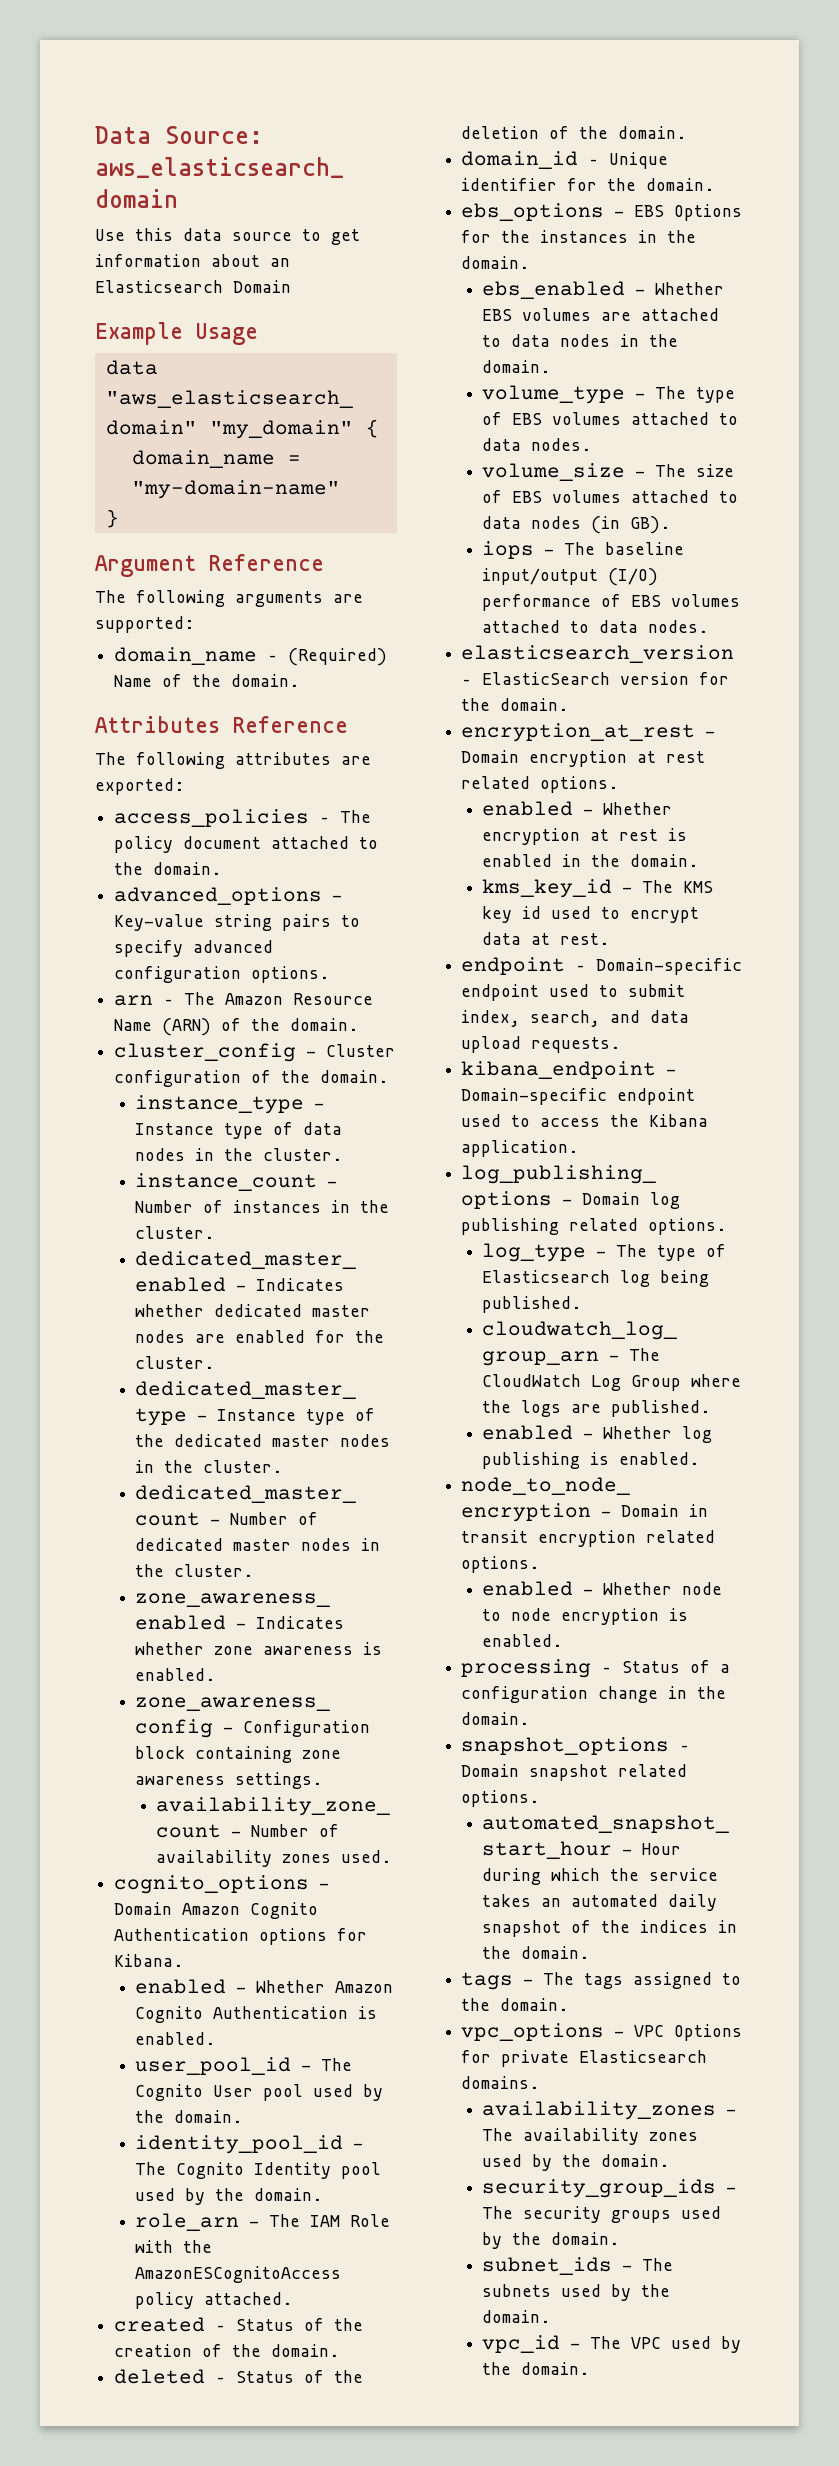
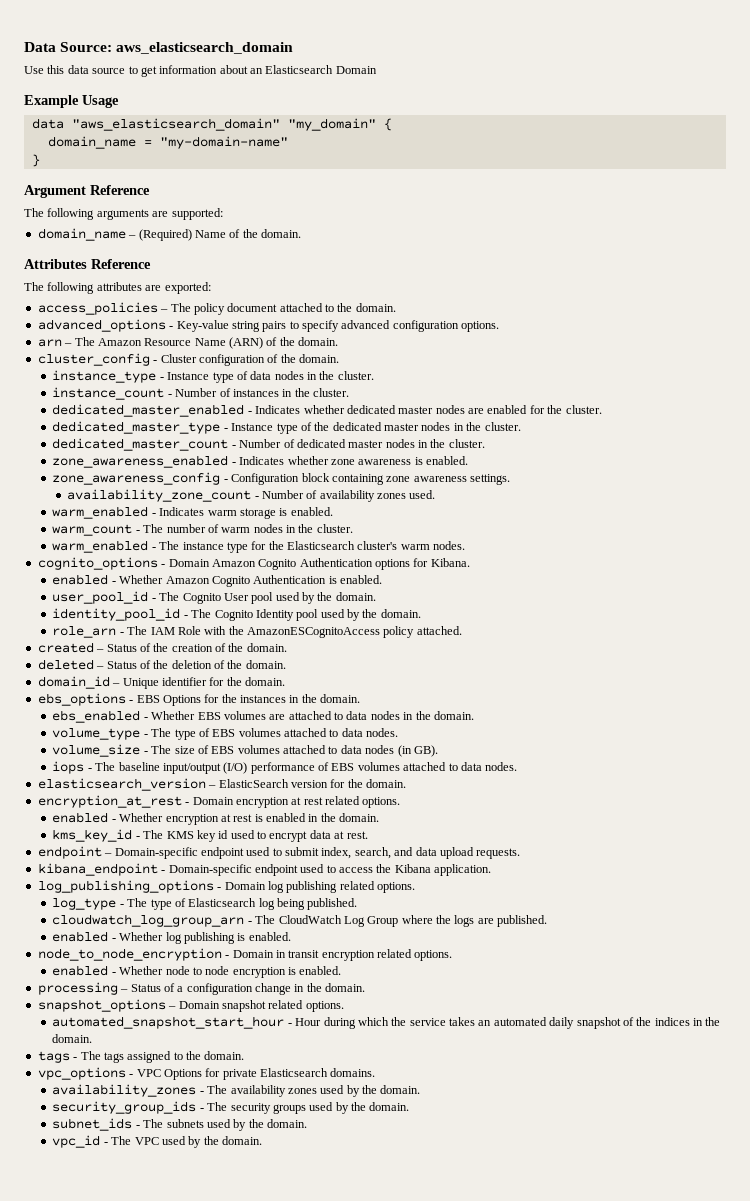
+ warm_enabled - Indicates warm storage is enabled.
+ warm_count - The number of warm nodes in the cluster.
+ warm_enabled - The instance type for the Elasticsearch cluster's warm nodes.

